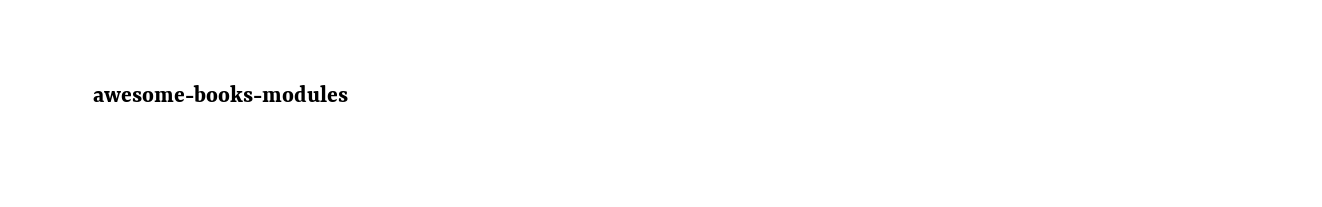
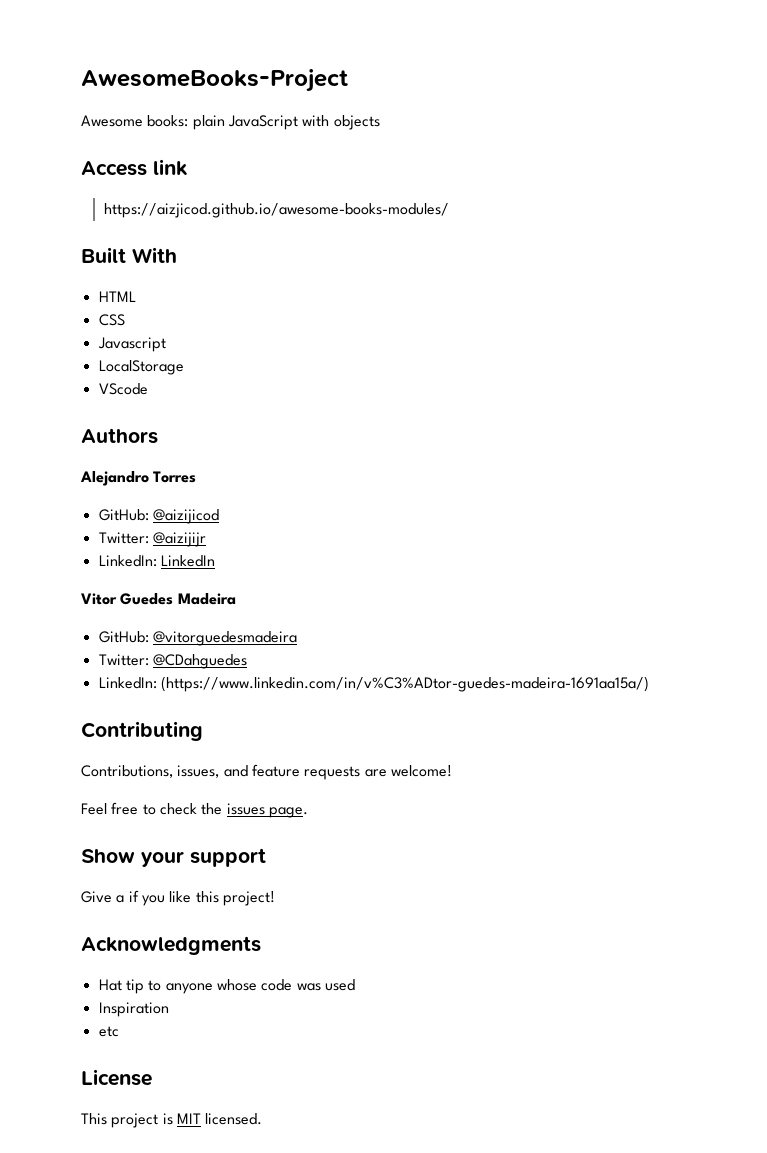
- awesome-books-modules
+ AwesomeBooks-Project
+ Awesome books: plain JavaScript with objects
+ Access link
+ https://aizjicod.github.io/awesome-books-modules/
+ Built With
+ HTML
+ CSS
+ Javascript
+ LocalStorage
+ VScode
+ Authors
+ Alejandro Torres
+ GitHub: @aizijicod
+ Twitter: @aizijijr
+ LinkedIn: LinkedIn
+ Vitor Guedes Madeira
+ GitHub: @vitorguedesmadeira
+ Twitter: @CDahguedes
+ LinkedIn: (https://www.linkedin.com/in/v%C3%ADtor-guedes-madeira-1691aa15a/)
+ Contributing
+ Contributions, issues, and feature requests are welcome!
+ Feel free to check the issues page.
+ Show your support
+ Give a if you like this project!
+ Acknowledgments
+ Hat tip to anyone whose code was used
+ Inspiration
+ etc
+ License
+ This project is MIT licensed.

